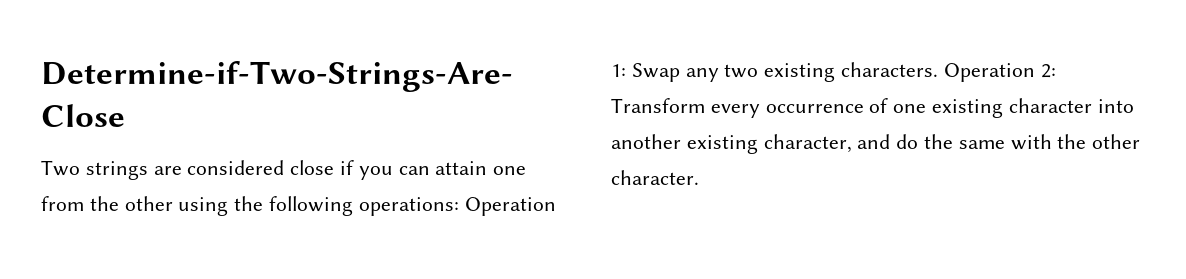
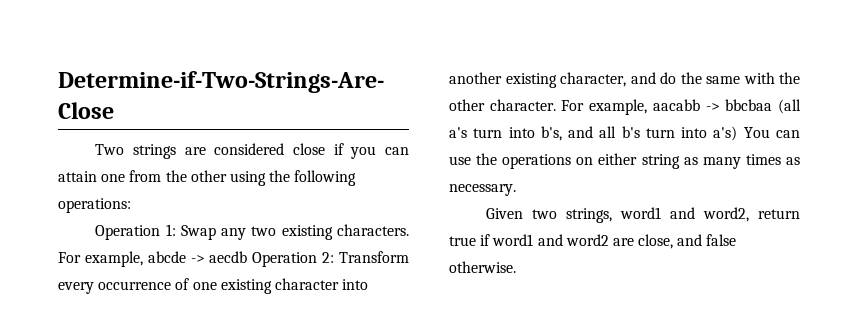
- Two strings are considered close if you can attain one from the other using the following operations: Operation 1: Swap any two existing characters.
+ Two strings are considered close if you can attain one from the other using the following operations:
+ Operation 1: Swap any two existing characters.
- Operation 2: Transform every occurrence of one existing character into another existing character, and do the same with the other character.
+ For example, abcde -> aecdb Operation 2: Transform every occurrence of one existing character into another existing character, and do the same with the other character.
+ For example, aacabb -> bbcbaa (all a's turn into b's, and all b's turn into a's) You can use the operations on either string as many times as necessary.
+ Given two strings, word1 and word2, return true if word1 and word2 are close, and false otherwise.

